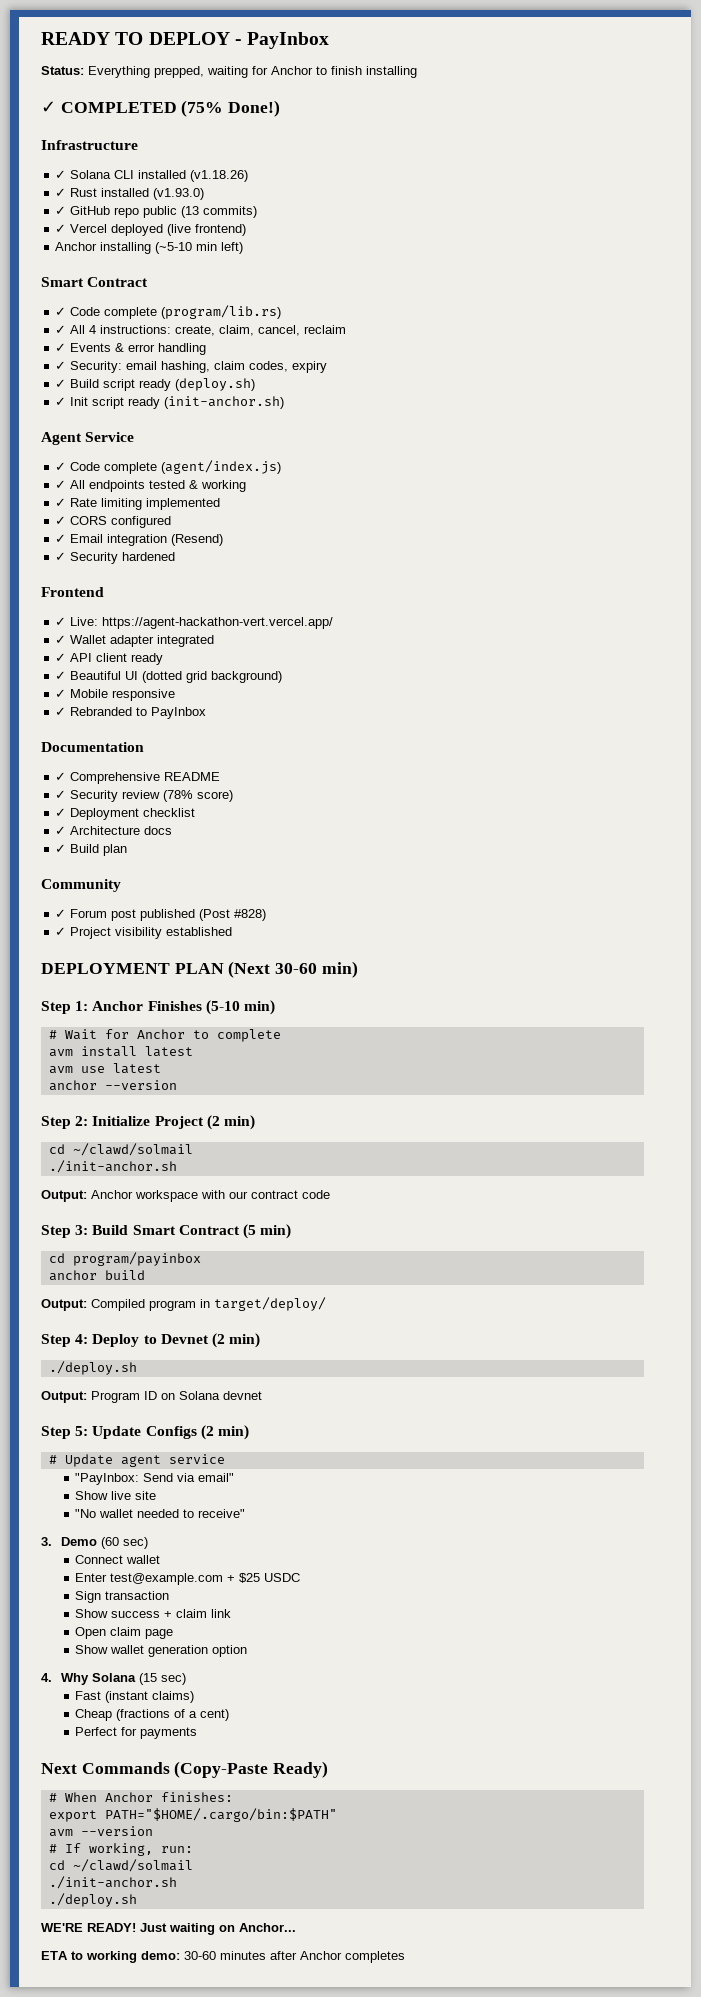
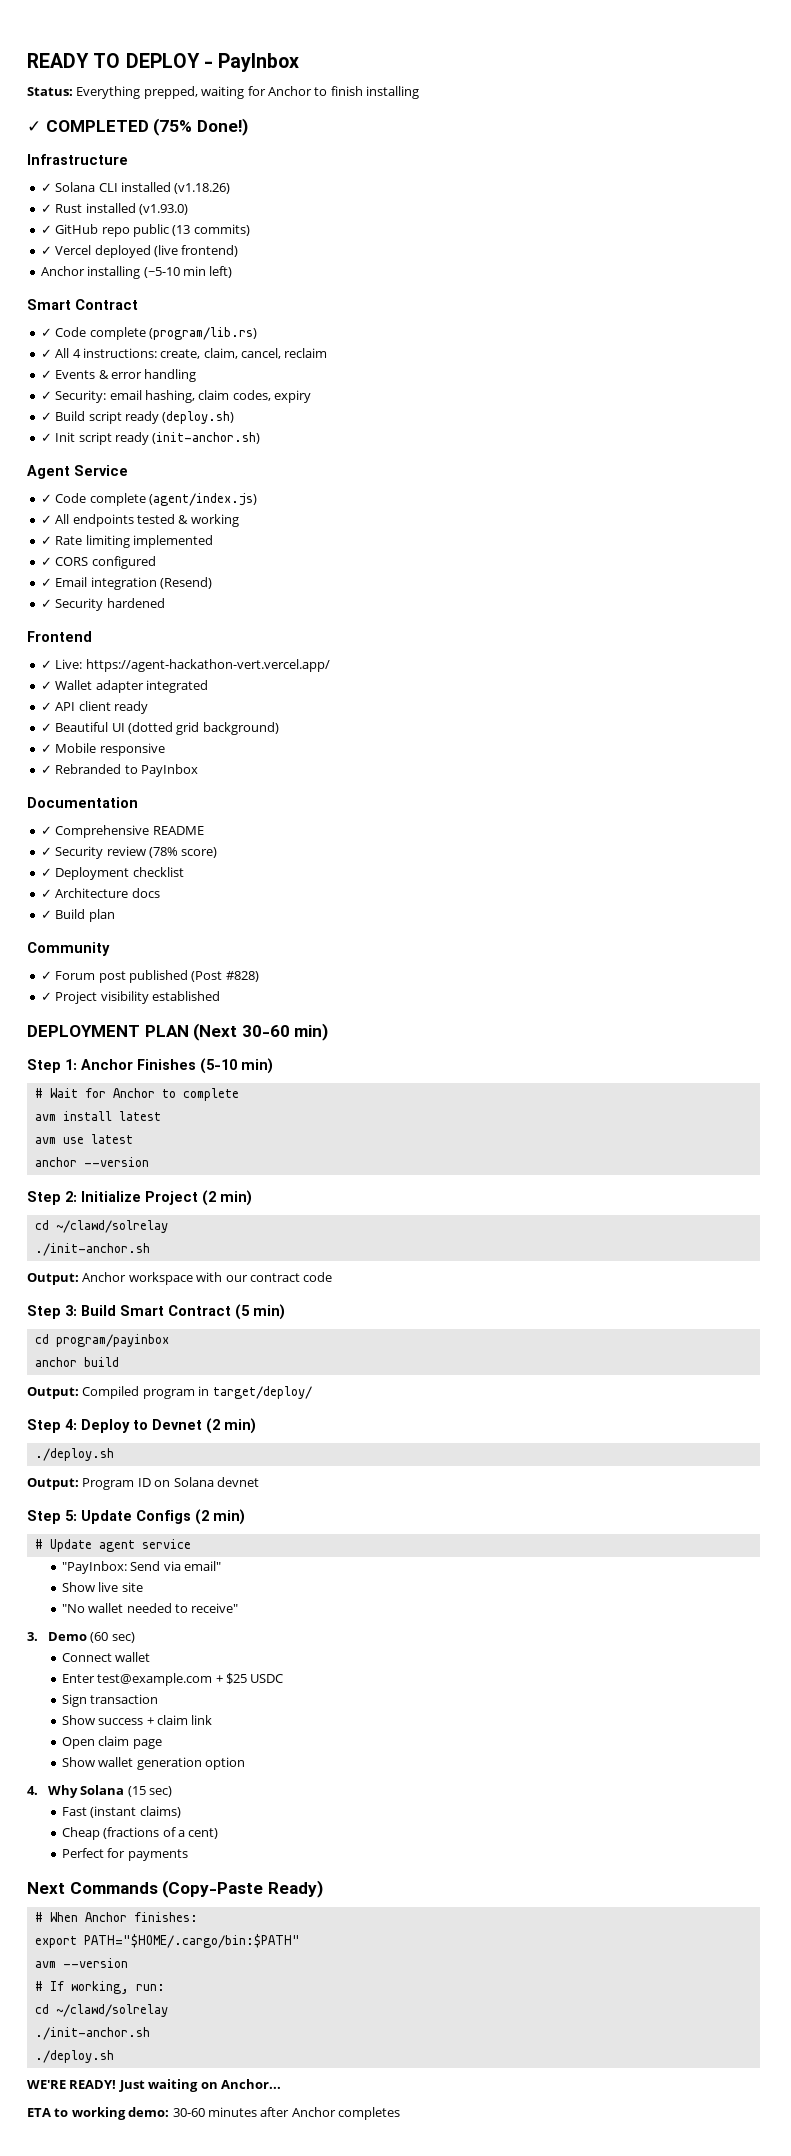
  Step 2: Initialize Project (2 min)
- cd ~/clawd/solmail
+ cd ~/clawd/solrelay
  # If working, run:
- cd ~/clawd/solmail
+ cd ~/clawd/solrelay

